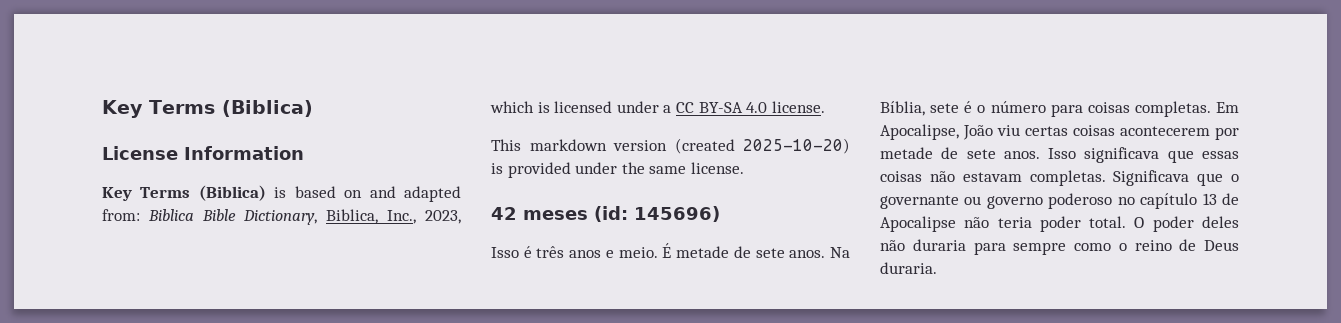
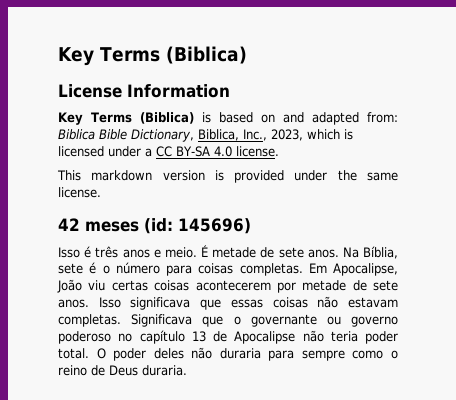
- This markdown version (created 2025-10-20) is provided under the same license.
+ This markdown version is provided under the same license.

